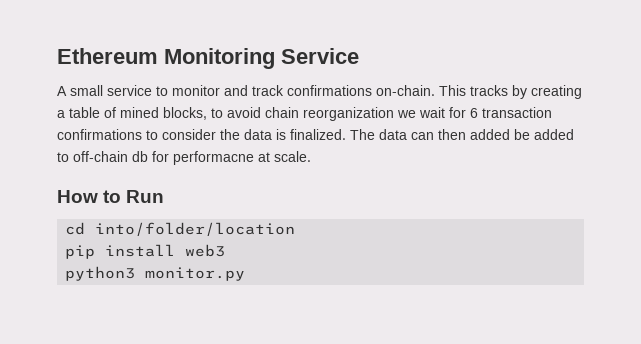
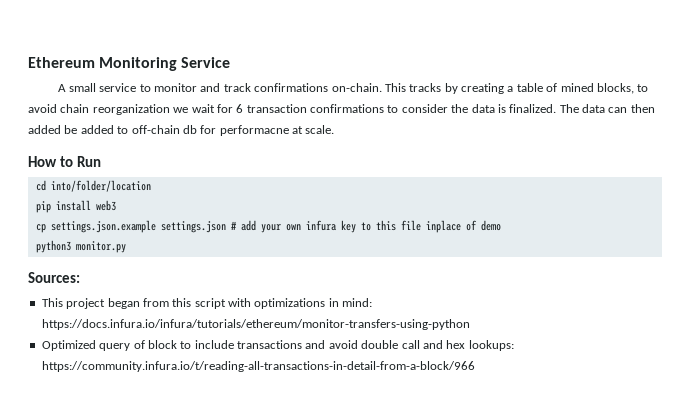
+ cp settings.json.example settings.json # add your own infura key to this file inplace of demo
  python3 monitor.py
+ Sources:
+ This project began from this script with optimizations in mind: https://docs.infura.io/infura/tutorials/ethereum/monitor-transfers-using-python
+ Optimized query of block to include transactions and avoid double call and hex lookups: https://community.infura.io/t/reading-all-transactions-in-detail-from-a-block/966

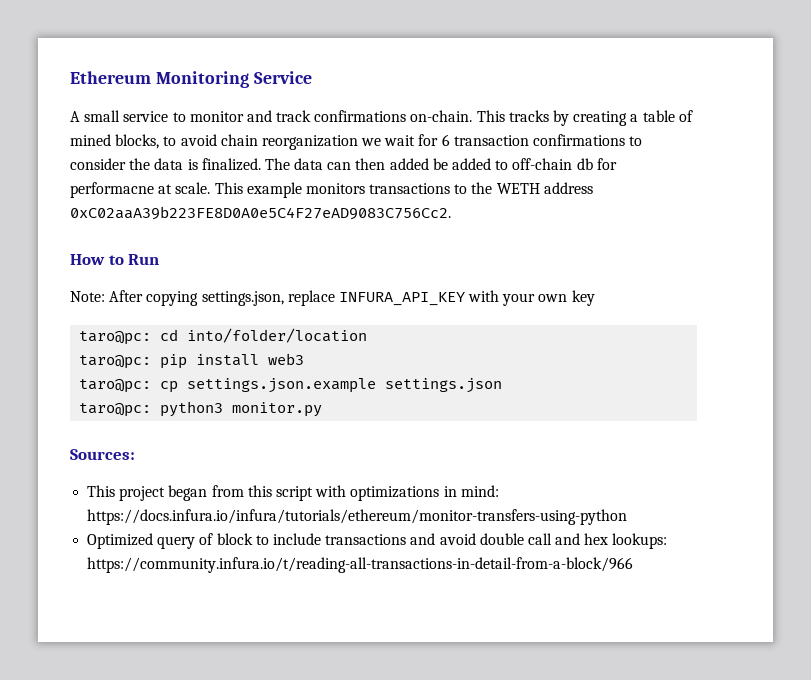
- The data can then added be added to off-chain db for performacne at scale.
+ The data can then added be added to off-chain db for performacne at scale. This example monitors transactions to the WETH address 0xC02aaA39b223FE8D0A0e5C4F27eAD9083C756Cc2.
  How to Run
- cd into/folder/location
+ Note: After copying settings.json, replace INFURA_API_KEY with your own key
+ taro@pc: cd into/folder/location
- pip install web3
+ taro@pc: pip install web3
- cp settings.json.example settings.json # add your own infura key to this file inplace of demo
- python3 monitor.py
+ taro@pc: cp settings.json.example settings.json
+ taro@pc: python3 monitor.py

